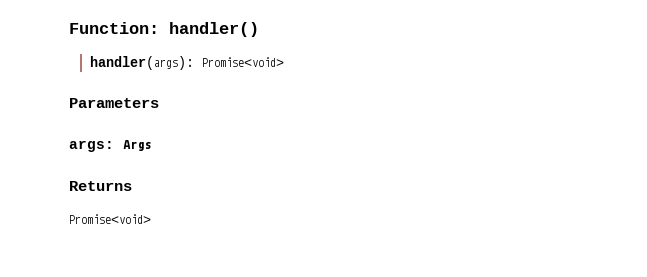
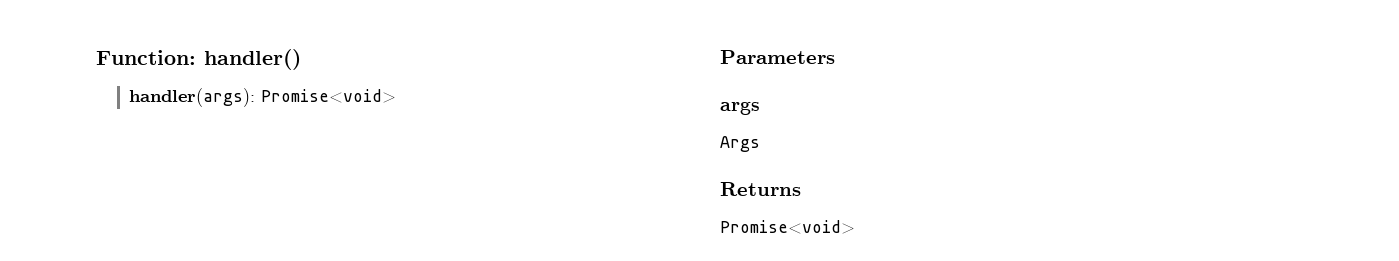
- args: Args
+ args
+ Args

